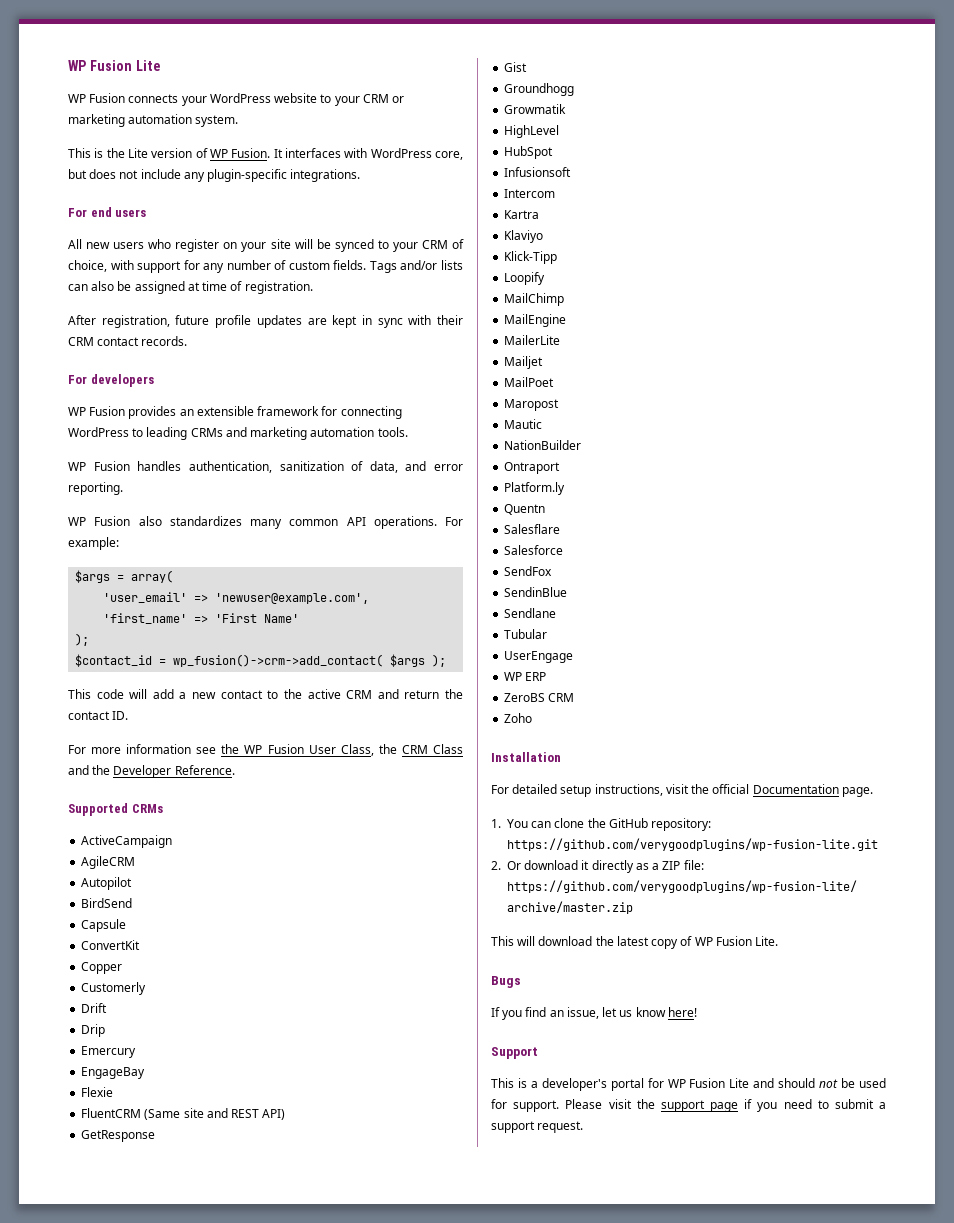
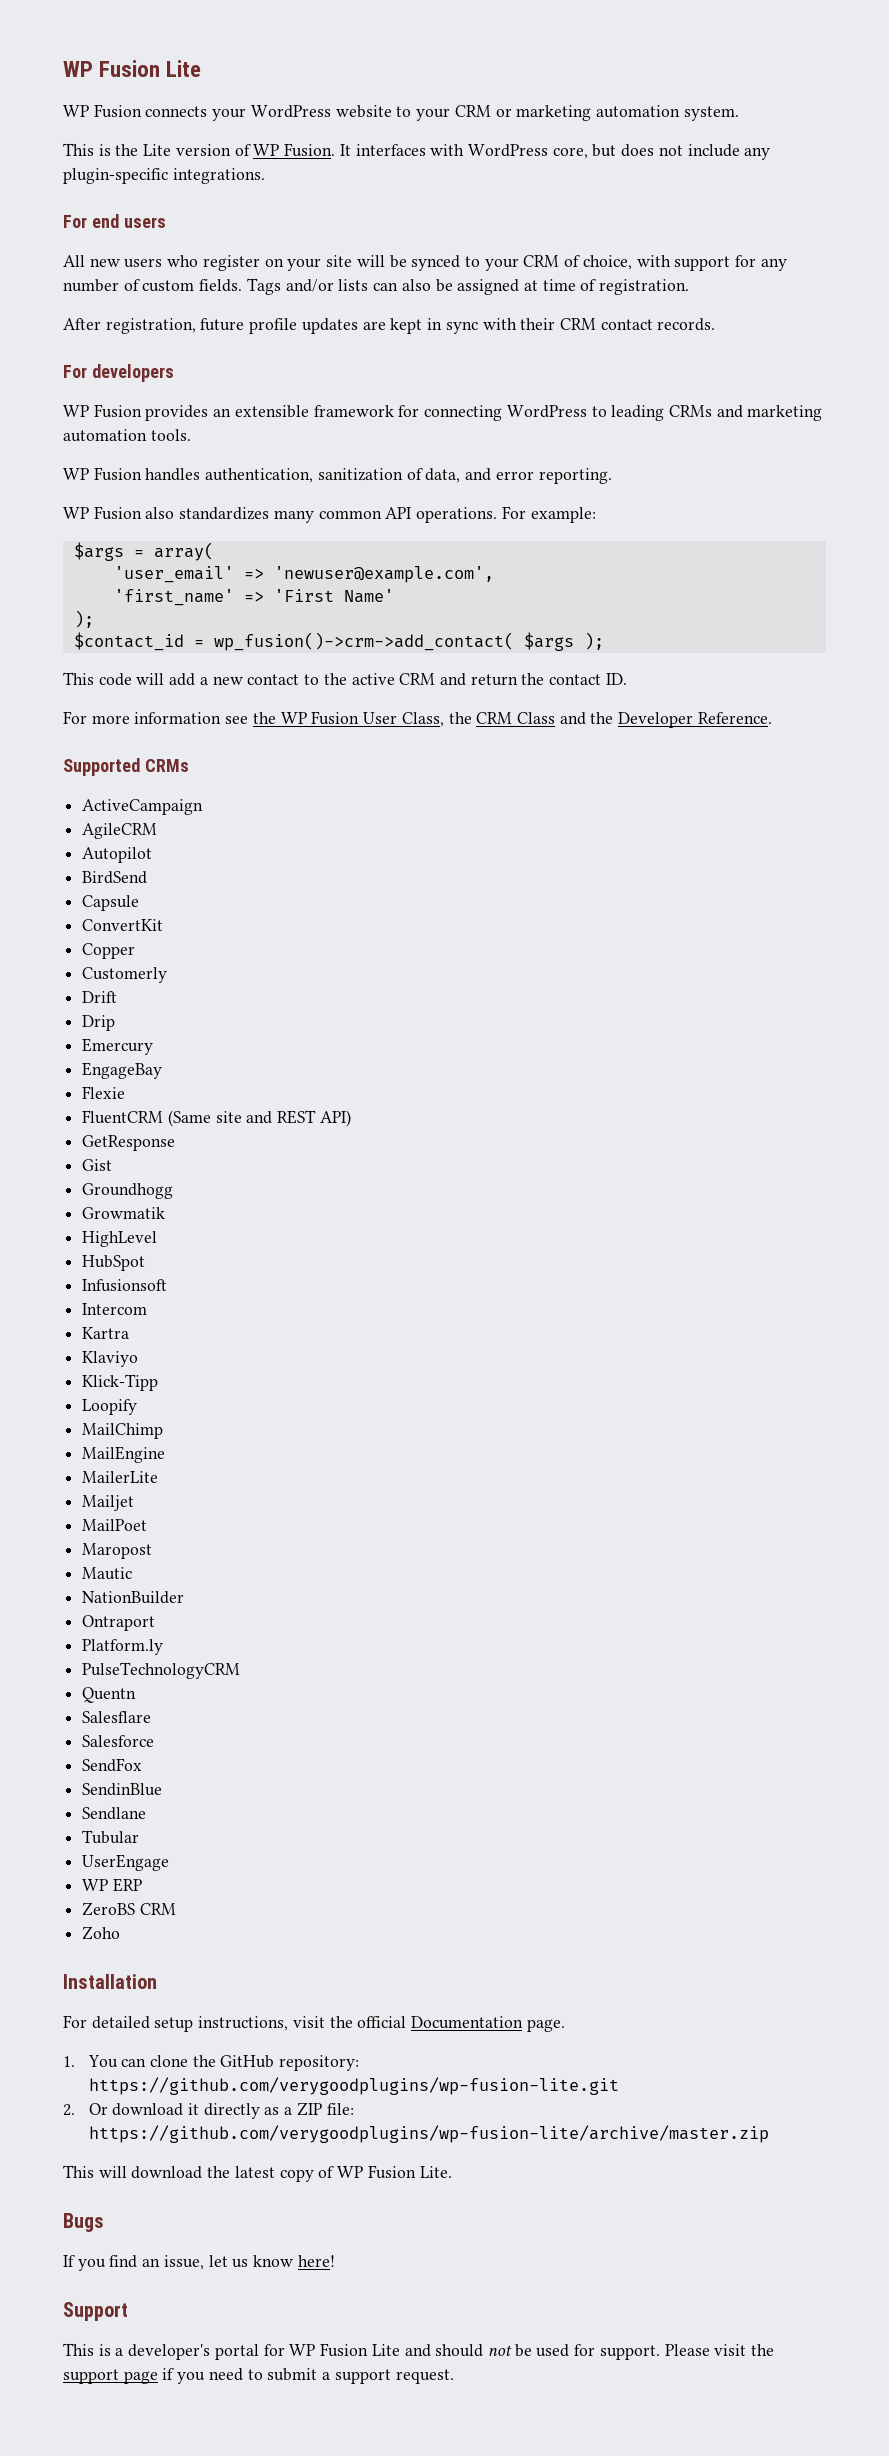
+ PulseTechnologyCRM

